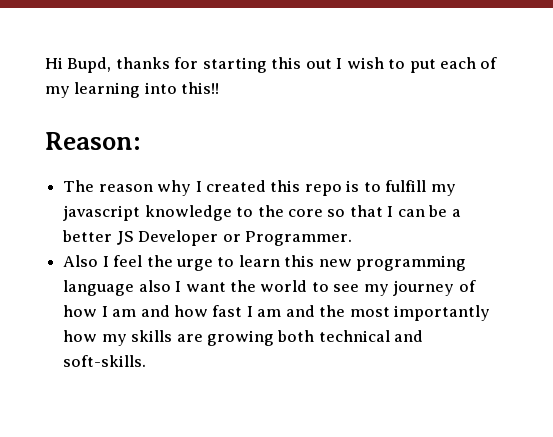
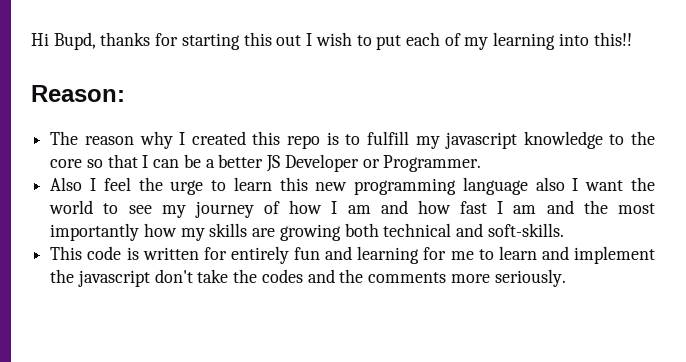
+ This code is written for entirely fun and learning for me to learn and implement the javascript don't take the codes and the comments more seriously.

